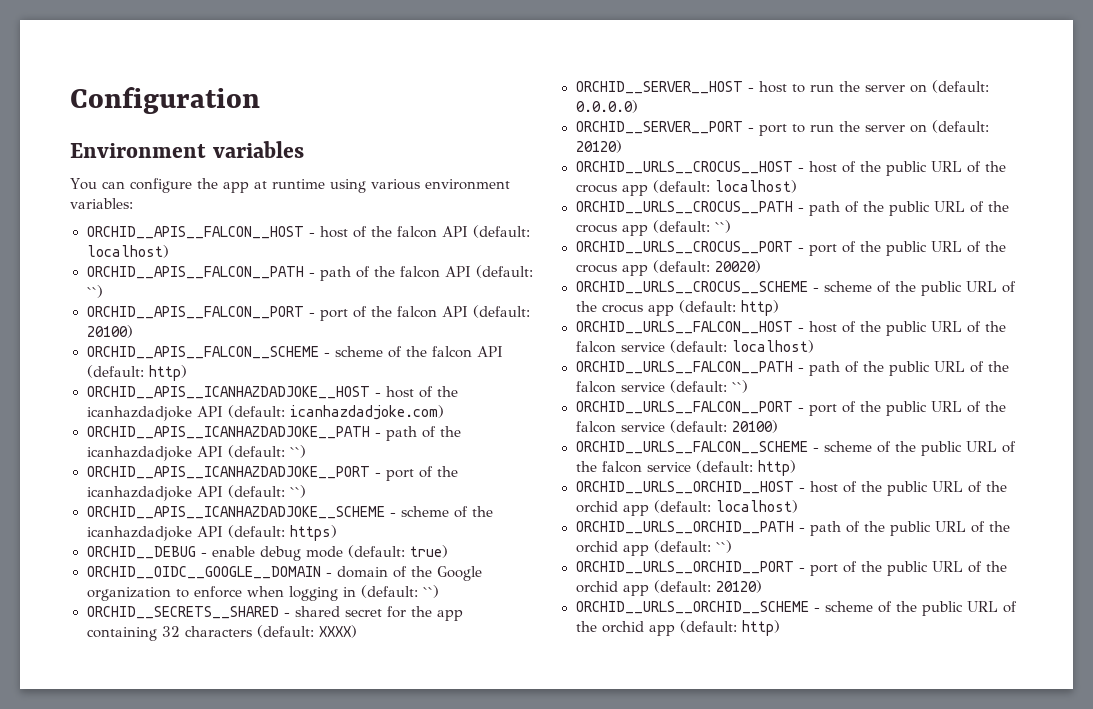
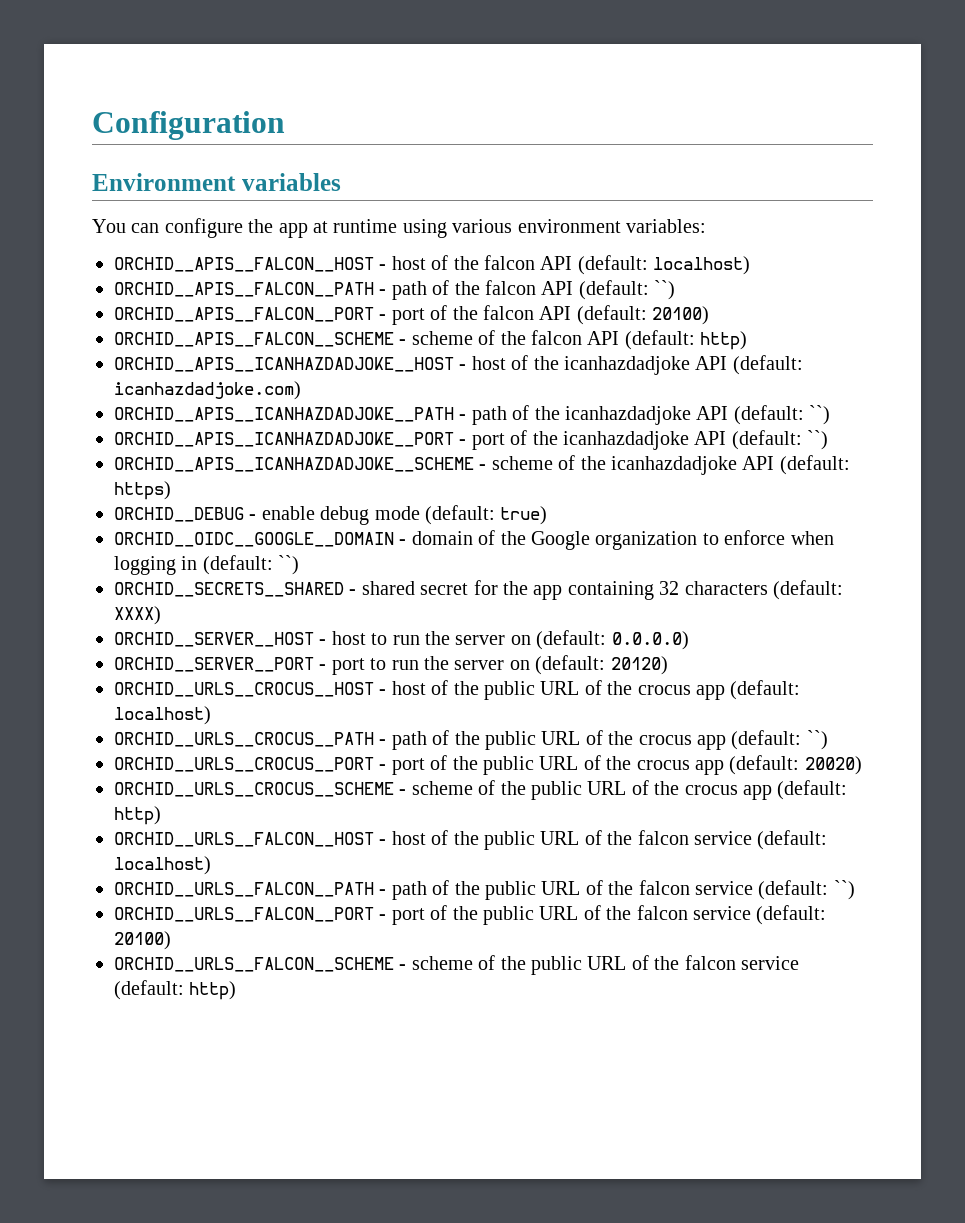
- ORCHID__URLS__ORCHID__HOST - host of the public URL of the orchid app (default: localhost)
- ORCHID__URLS__ORCHID__PATH - path of the public URL of the orchid app (default: ``)
- ORCHID__URLS__ORCHID__PORT - port of the public URL of the orchid app (default: 20120)
- ORCHID__URLS__ORCHID__SCHEME - scheme of the public URL of the orchid app (default: http)

